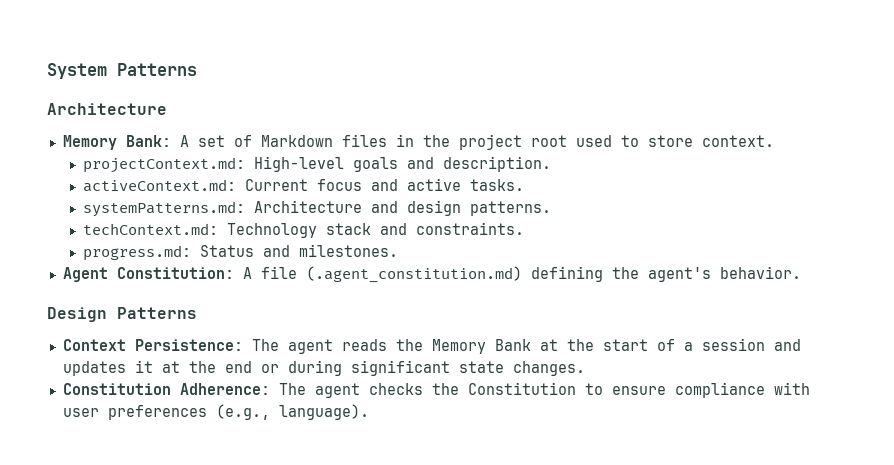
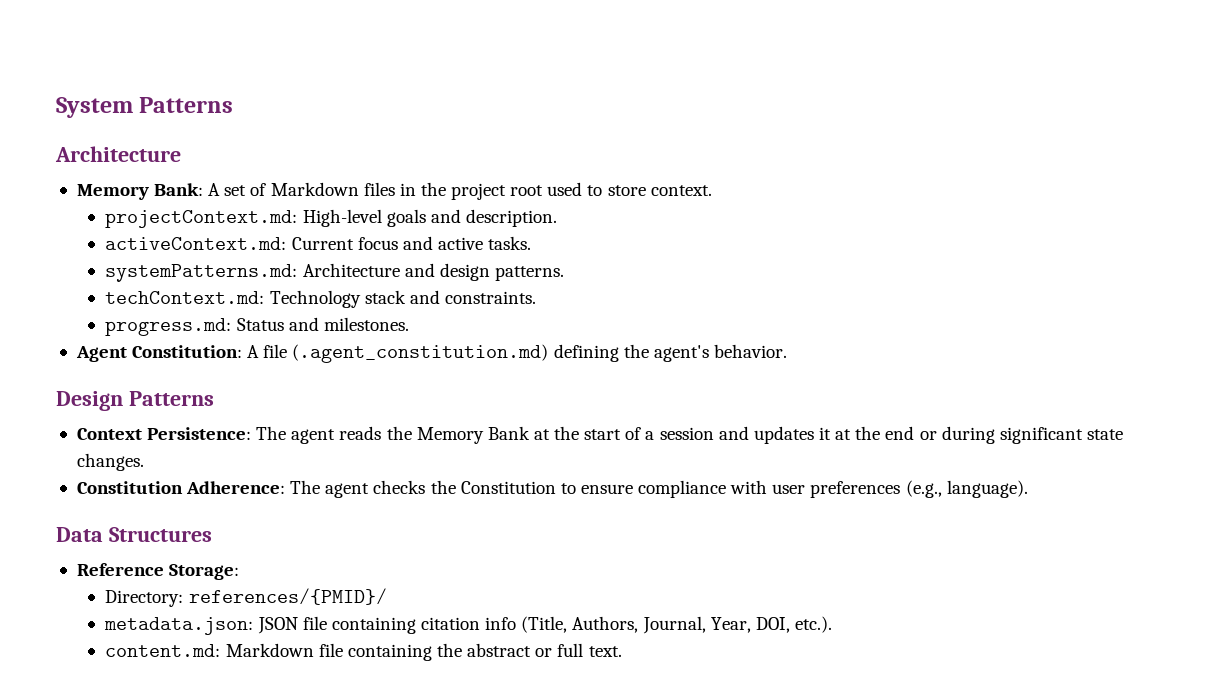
+ Data Structures
+ Reference Storage:
+ Directory: references/{PMID}/
+ metadata.json: JSON file containing citation info (Title, Authors, Journal, Year, DOI, etc.).
+ content.md: Markdown file containing the abstract or full text.

